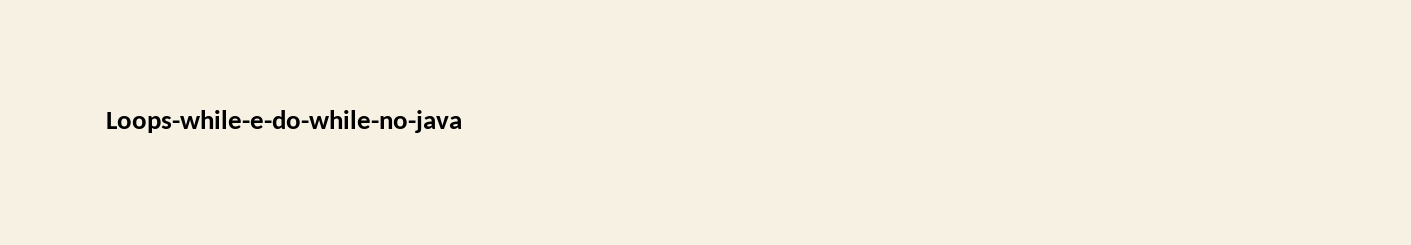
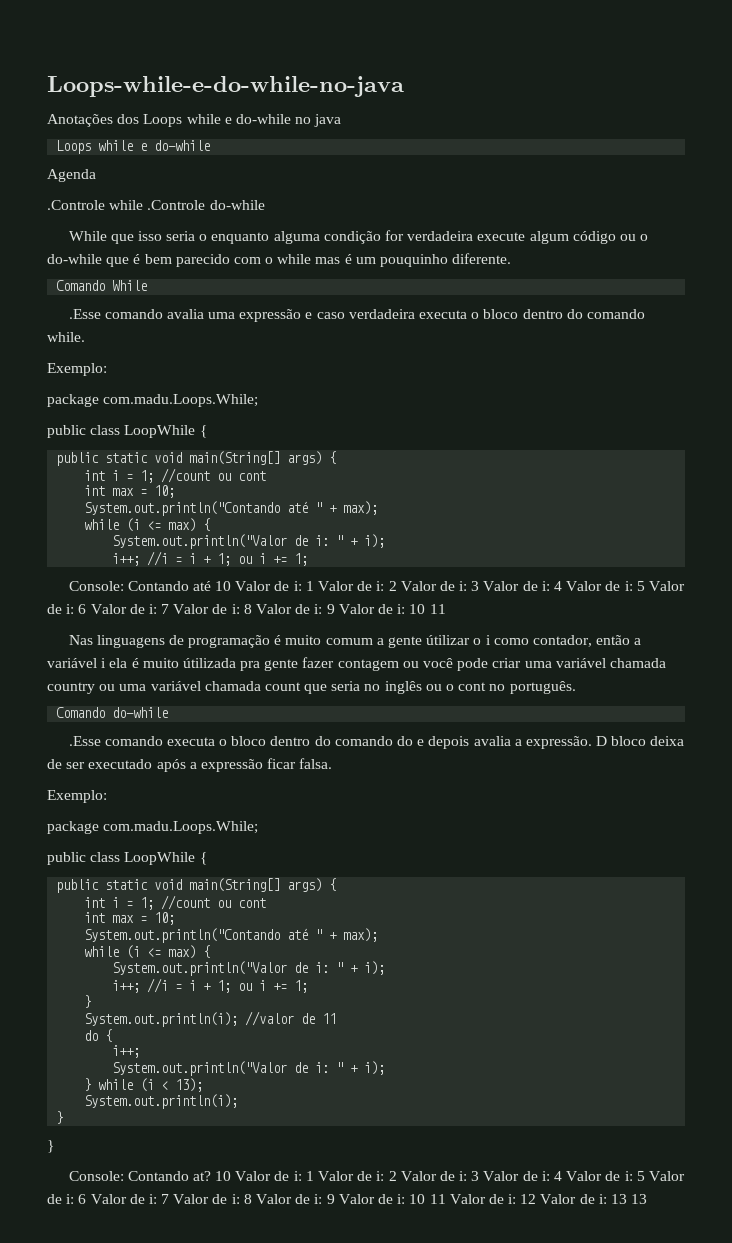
+ Anotações dos Loops while e do-while no java
+ Loops while e do-while
+ Agenda
+ .Controle while .Controle do-while
+ While que isso seria o enquanto alguma condição for verdadeira execute algum código ou o do-while que é bem parecido com o while mas é um pouquinho diferente.
+ Comando While
+ .Esse comando avalia uma expressão e caso verdadeira executa o bloco dentro do comando while.
+ Exemplo:
+ package com.madu.Loops.While;
+ public class LoopWhile {
+ public static void main(String[] args) {
+ int i = 1; //count ou cont
+ int max = 10;
+ System.out.println("Contando até " + max);
+ while (i <= max) {
+ System.out.println("Valor de i: " + i);
+ i++; //i = i + 1; ou i += 1;
+ Console: Contando até 10 Valor de i: 1 Valor de i: 2 Valor de i: 3 Valor de i: 4 Valor de i: 5 Valor de i: 6 Valor de i: 7 Valor de i: 8 Valor de i: 9 Valor de i: 10 11
+ Nas linguagens de programação é muito comum a gente útilizar o i como contador, então a variável i ela é muito útilizada pra gente fazer contagem ou você pode criar uma variável chamada country ou uma variável chamada count que seria no inglês ou o cont no português.
+ Comando do-while
+ .Esse comando executa o bloco dentro do comando do e depois avalia a expressão. D bloco deixa de ser executado após a expressão ficar falsa.
+ Exemplo:
+ package com.madu.Loops.While;
+ public class LoopWhile {
+ public static void main(String[] args) {
+ int i = 1; //count ou cont
+ int max = 10;
+ System.out.println("Contando até " + max);
+ while (i <= max) {
+ System.out.println("Valor de i: " + i);
+ i++; //i = i + 1; ou i += 1;
+ }
+ System.out.println(i); //valor de 11
+ do {
+ i++;
+ System.out.println("Valor de i: " + i);
+ } while (i < 13);
+ System.out.println(i);
+ }
+ }
+ Console: Contando at? 10 Valor de i: 1 Valor de i: 2 Valor de i: 3 Valor de i: 4 Valor de i: 5 Valor de i: 6 Valor de i: 7 Valor de i: 8 Valor de i: 9 Valor de i: 10 11 Valor de i: 12 Valor de i: 13 13

